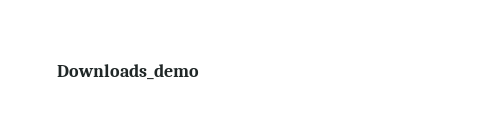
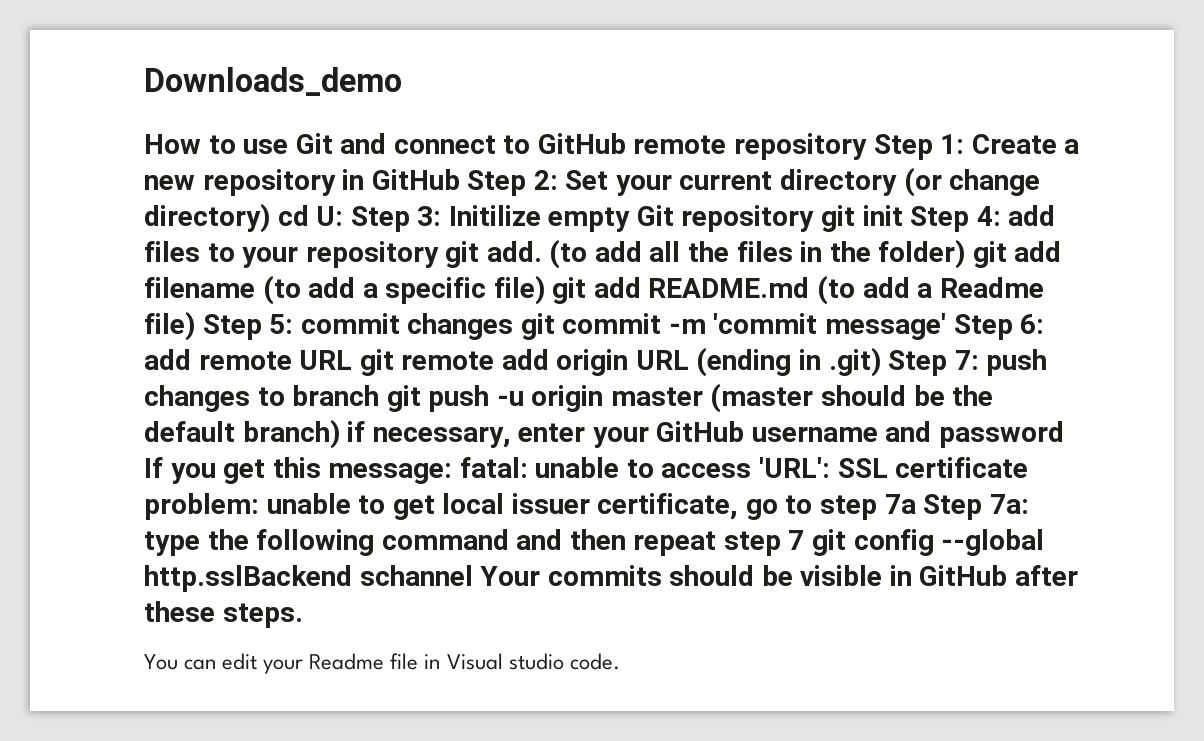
+ How to use Git and connect to GitHub remote repository Step 1: Create a new repository in GitHub Step 2: Set your current directory (or change directory) cd U: Step 3: Initilize empty Git repository git init Step 4: add files to your repository git add. (to add all the files in the folder) git add filename (to add a specific file) git add README.md (to add a Readme file) Step 5: commit changes git commit -m 'commit message' Step 6: add remote URL git remote add origin URL (ending in .git) Step 7: push changes to branch git push -u origin master (master should be the default branch) if necessary, enter your GitHub username and password If you get this message: fatal: unable to access 'URL': SSL certificate problem: unable to get local issuer certificate, go to step 7a Step 7a: type the following command and then repeat step 7 git config --global http.sslBackend schannel Your commits should be visible in GitHub after these steps.
+ You can edit your Readme file in Visual studio code.

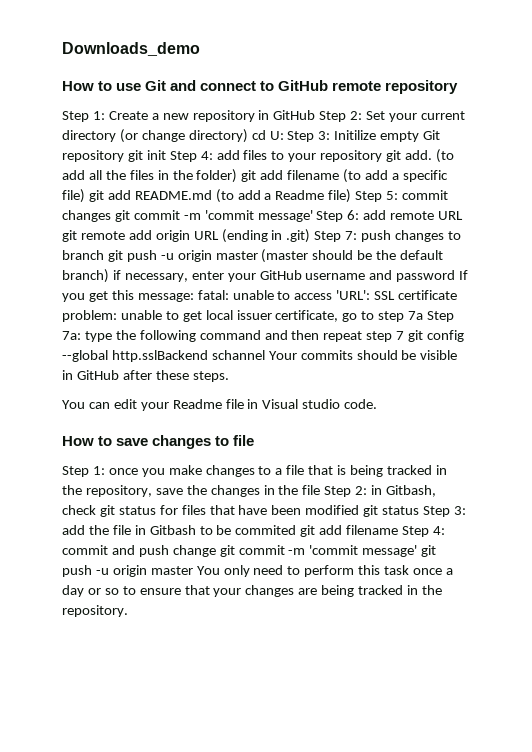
- How to use Git and connect to GitHub remote repository Step 1: Create a new repository in GitHub Step 2: Set your current directory (or change directory) cd U: Step 3: Initilize empty Git repository git init Step 4: add files to your repository git add.
+ How to use Git and connect to GitHub remote repository
+ Step 1: Create a new repository in GitHub Step 2: Set your current directory (or change directory) cd U: Step 3: Initilize empty Git repository git init Step 4: add files to your repository git add.
+ How to save changes to file
+ Step 1: once you make changes to a file that is being tracked in the repository, save the changes in the file Step 2: in Gitbash, check git status for files that have been modified git status Step 3: add the file in Gitbash to be commited git add filename Step 4: commit and push change git commit -m 'commit message' git push -u origin master You only need to perform this task once a day or so to ensure that your changes are being tracked in the repository.

